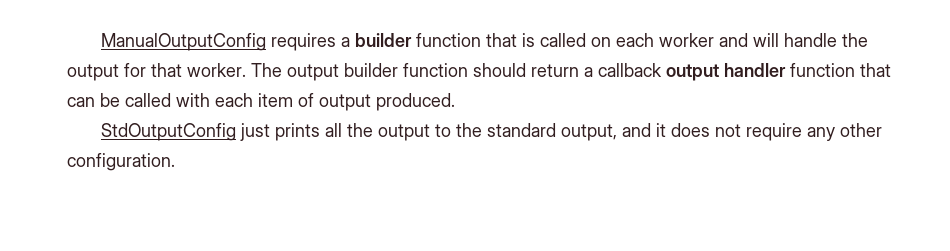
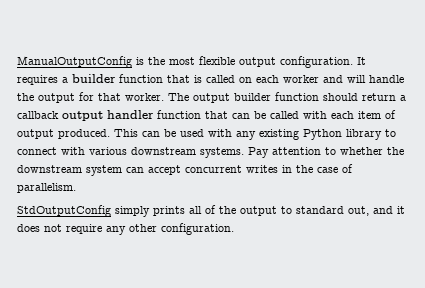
- ManualOutputConfig requires a builder function that is called on each worker and will handle the output for that worker.
+ ManualOutputConfig is the most flexible output configuration. It requires a builder function that is called on each worker and will handle the output for that worker.
+ This can be used with any existing Python library to connect with various downstream systems. Pay attention to whether the downstream system can accept concurrent writes in the case of parallelism.
- StdOutputConfig just prints all the output to the standard output, and it does not require any other configuration.
+ StdOutputConfig simply prints all of the output to standard out, and it does not require any other configuration.

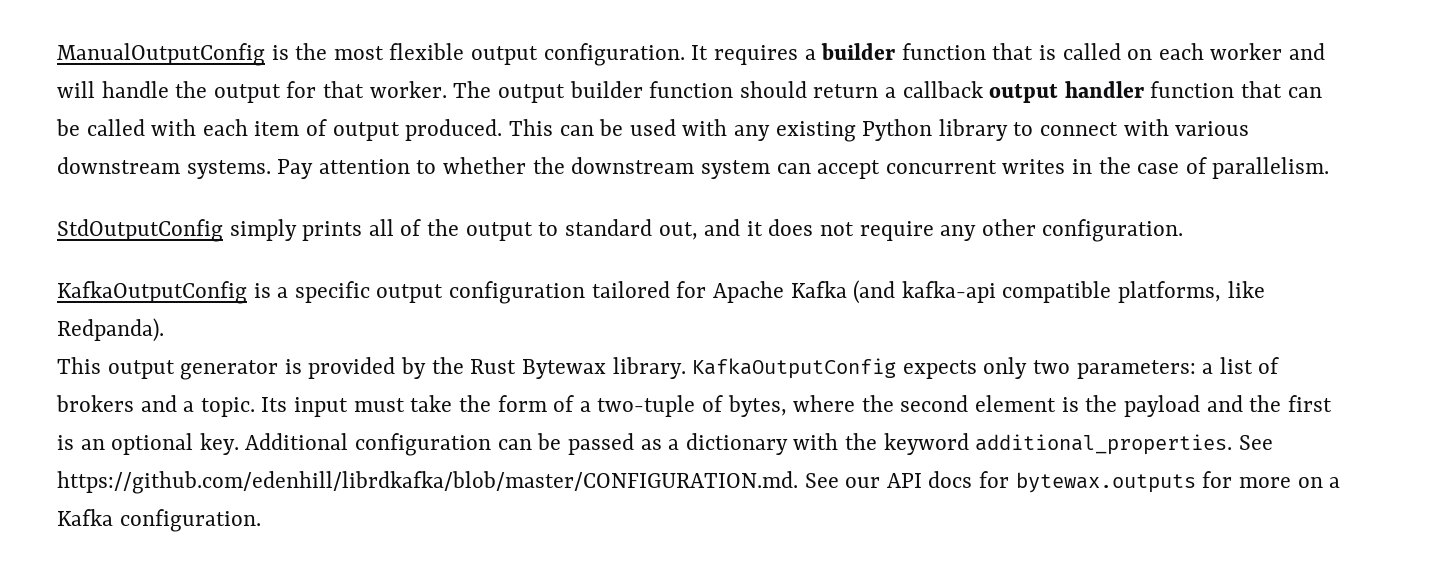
+ KafkaOutputConfig is a specific output configuration tailored for Apache Kafka (and kafka-api compatible platforms, like Redpanda).
+ This output generator is provided by the Rust Bytewax library. KafkaOutputConfig expects only two parameters: a list of brokers and a topic. Its input must take the form of a two-tuple of bytes, where the second element is the payload and the first is an optional key. Additional configuration can be passed as a dictionary with the keyword additional_properties. See https://github.com/edenhill/librdkafka/blob/master/CONFIGURATION.md. See our API docs for bytewax.outputs for more on a Kafka configuration.

